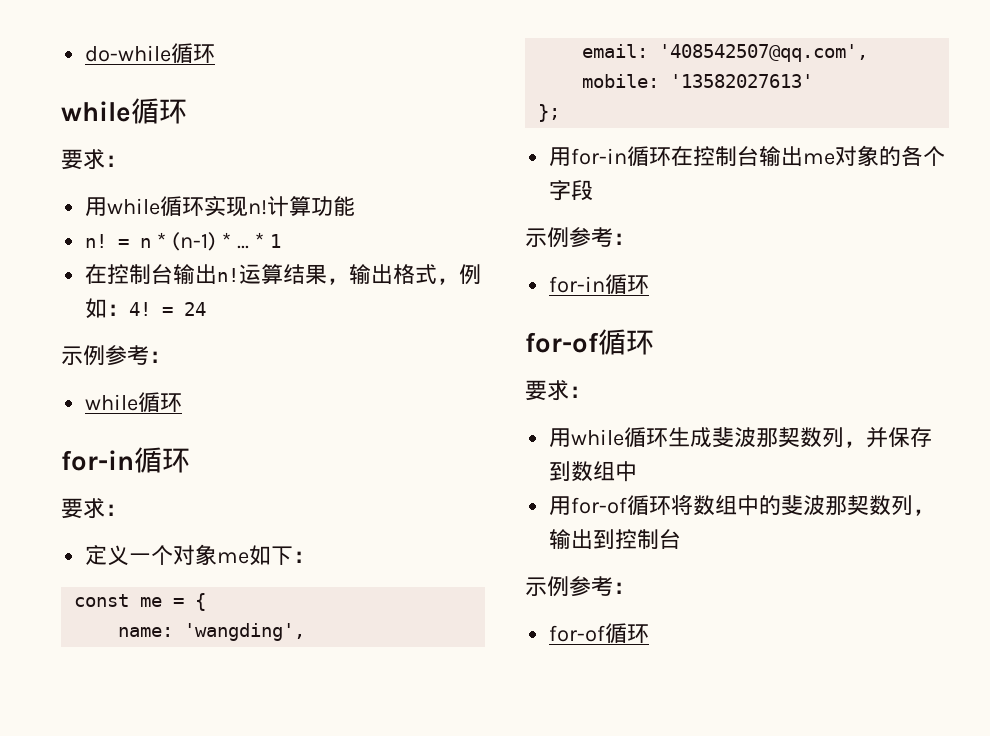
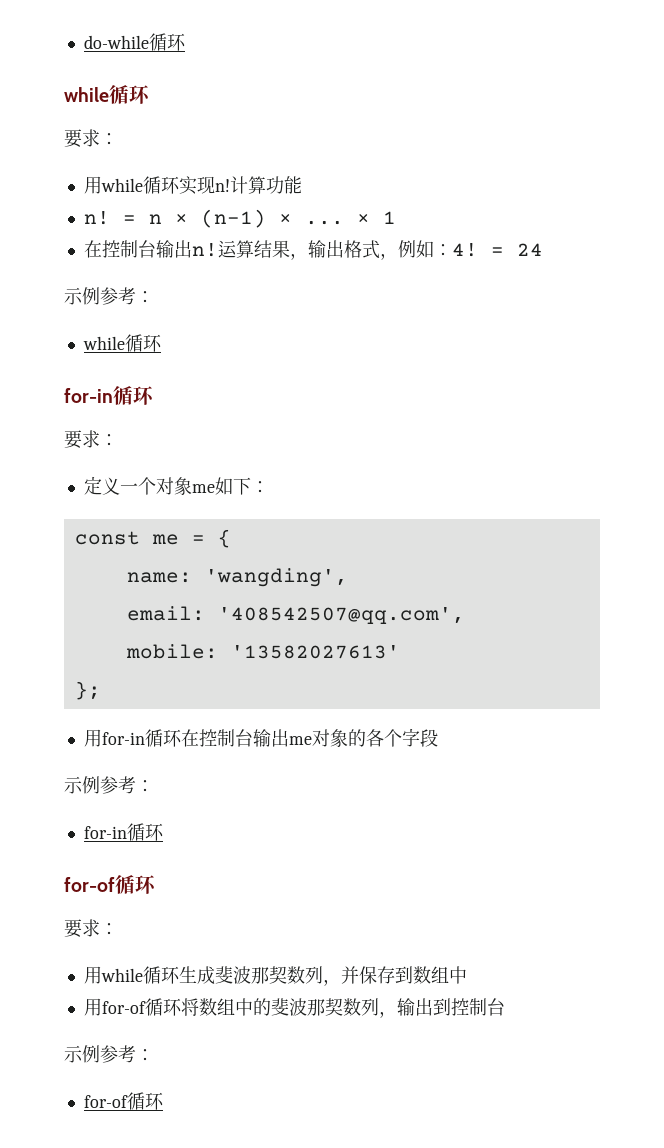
- = n * (n-1) * ... * 1
+ = n × (n-1) × ... × 1

